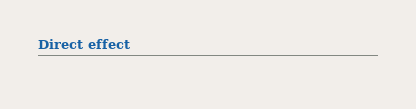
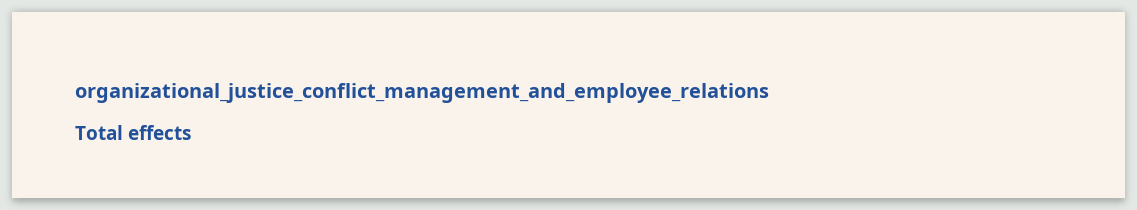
- Direct effect
+ organizational_justice_conflict_management_and_employee_relations
+ Total effects

